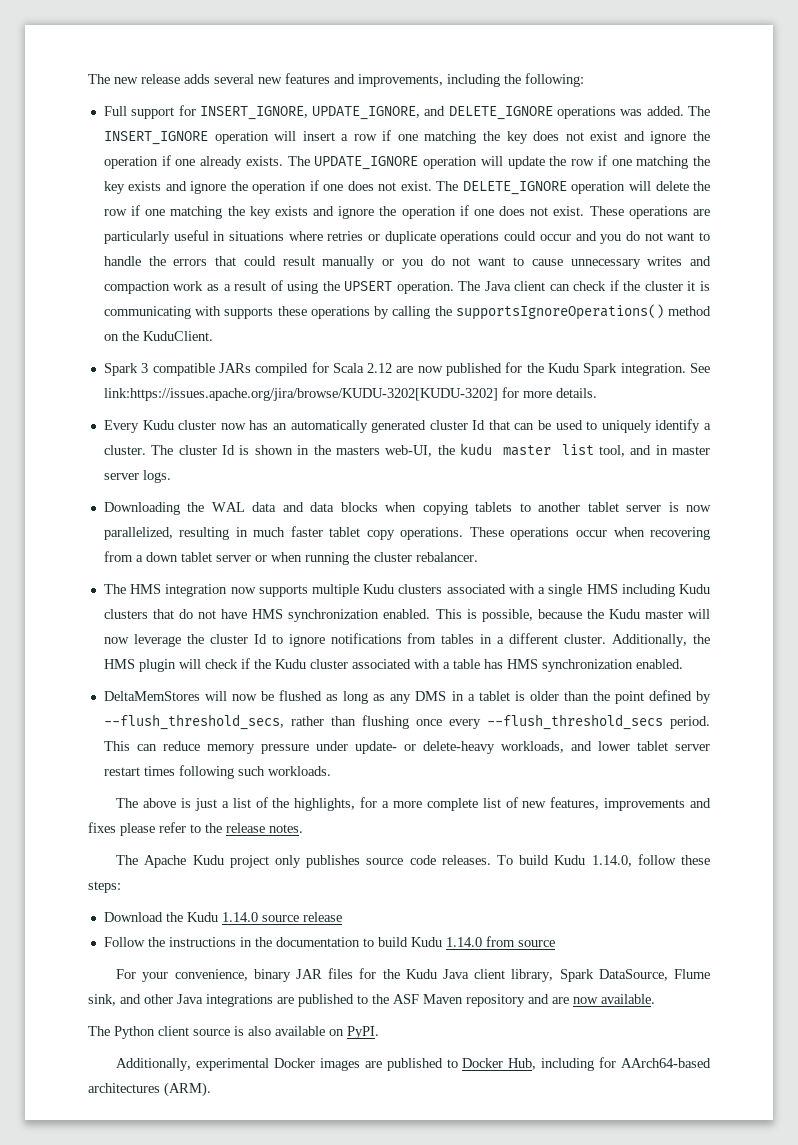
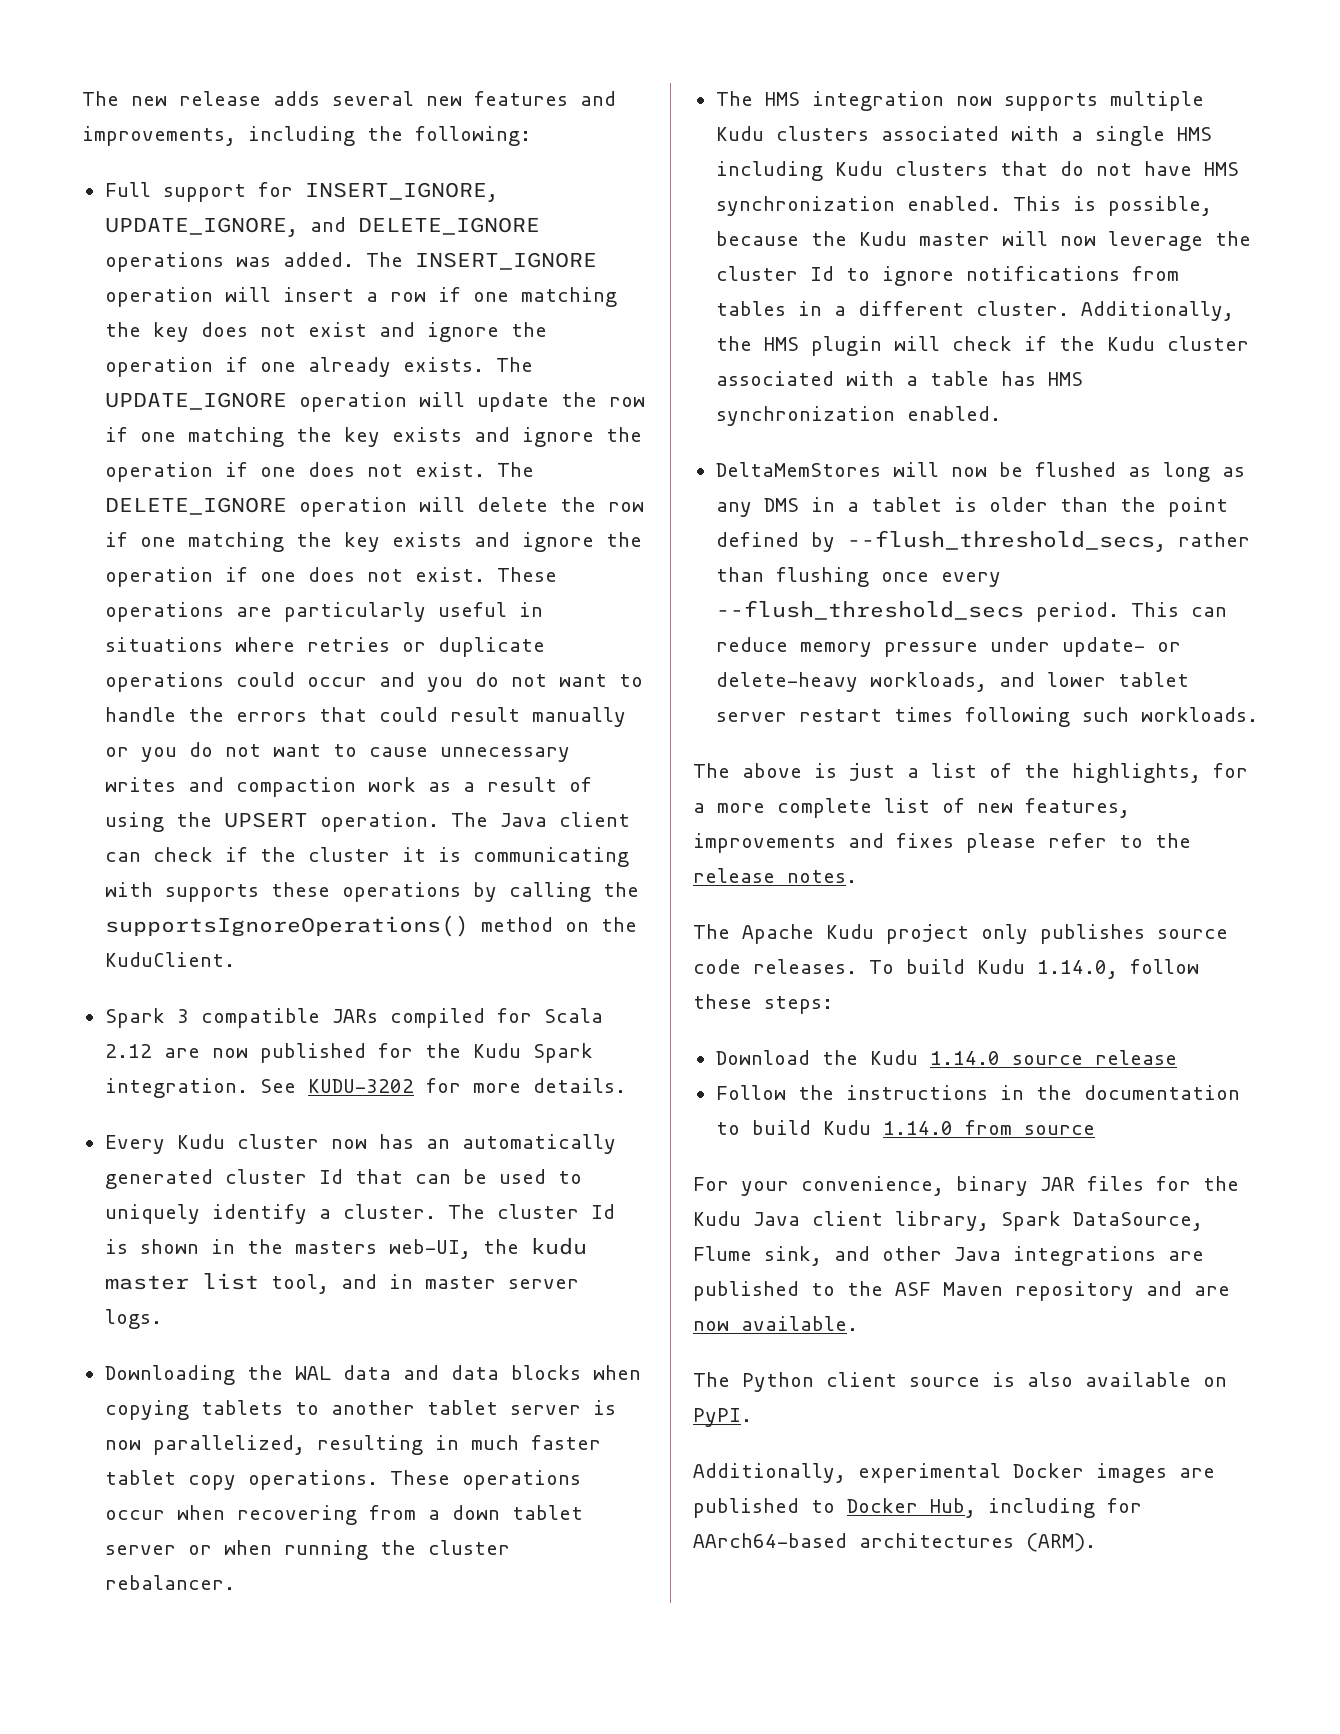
- See link:https://issues.apache.org/jira/browse/KUDU-3202[KUDU-3202] for more details.
+ See KUDU-3202 for more details.

